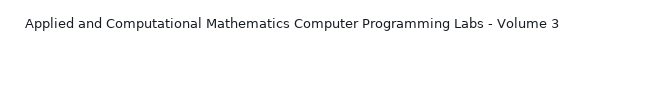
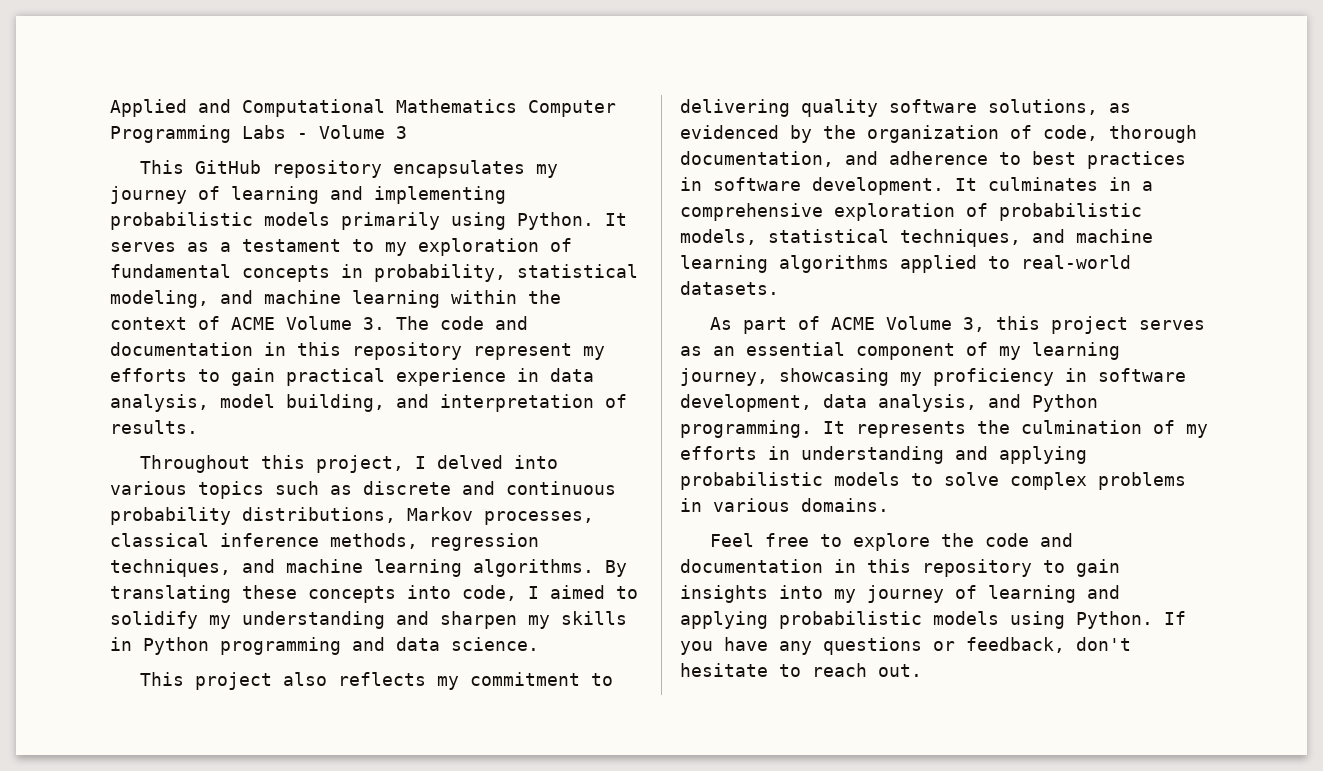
+ This GitHub repository encapsulates my journey of learning and implementing probabilistic models primarily using Python. It serves as a testament to my exploration of fundamental concepts in probability, statistical modeling, and machine learning within the context of ACME Volume 3. The code and documentation in this repository represent my efforts to gain practical experience in data analysis, model building, and interpretation of results.
+ Throughout this project, I delved into various topics such as discrete and continuous probability distributions, Markov processes, classical inference methods, regression techniques, and machine learning algorithms. By translating these concepts into code, I aimed to solidify my understanding and sharpen my skills in Python programming and data science.
+ This project also reflects my commitment to delivering quality software solutions, as evidenced by the organization of code, thorough documentation, and adherence to best practices in software development. It culminates in a comprehensive exploration of probabilistic models, statistical techniques, and machine learning algorithms applied to real-world datasets.
+ As part of ACME Volume 3, this project serves as an essential component of my learning journey, showcasing my proficiency in software development, data analysis, and Python programming. It represents the culmination of my efforts in understanding and applying probabilistic models to solve complex problems in various domains.
+ Feel free to explore the code and documentation in this repository to gain insights into my journey of learning and applying probabilistic models using Python. If you have any questions or feedback, don't hesitate to reach out.

